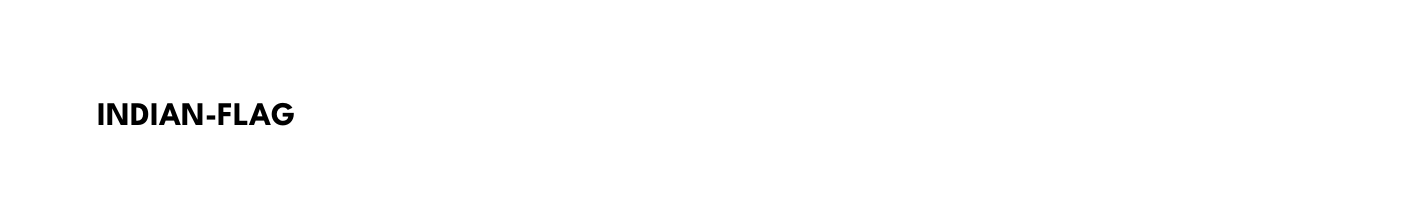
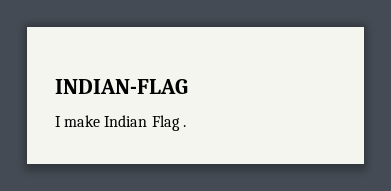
+ I make Indian Flag .

